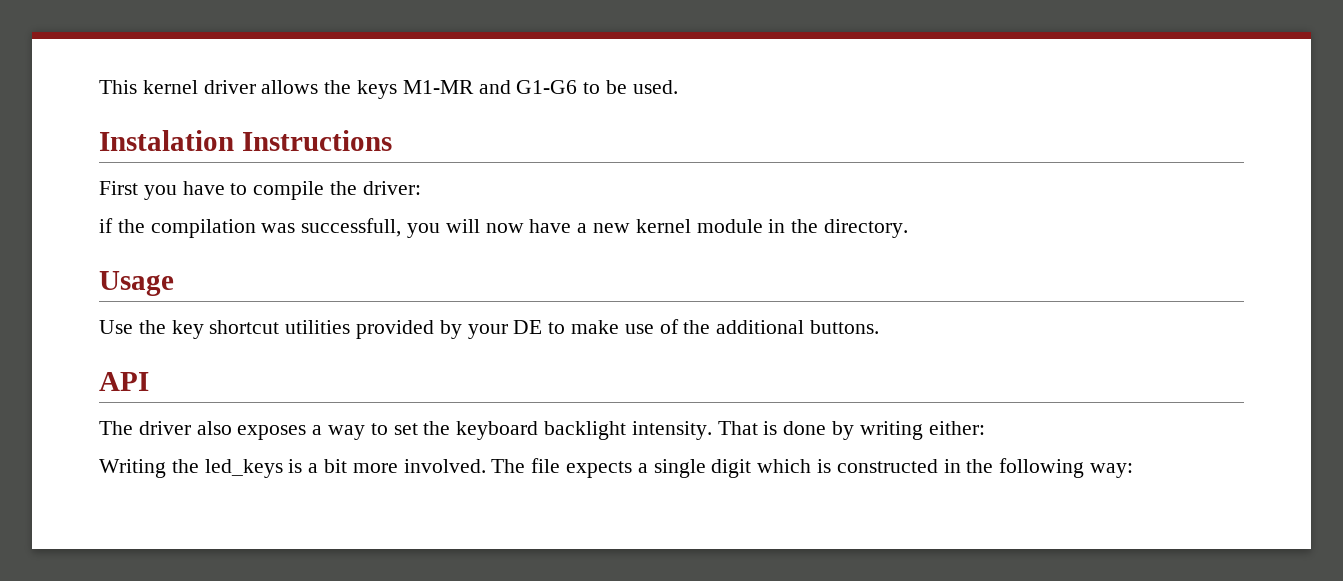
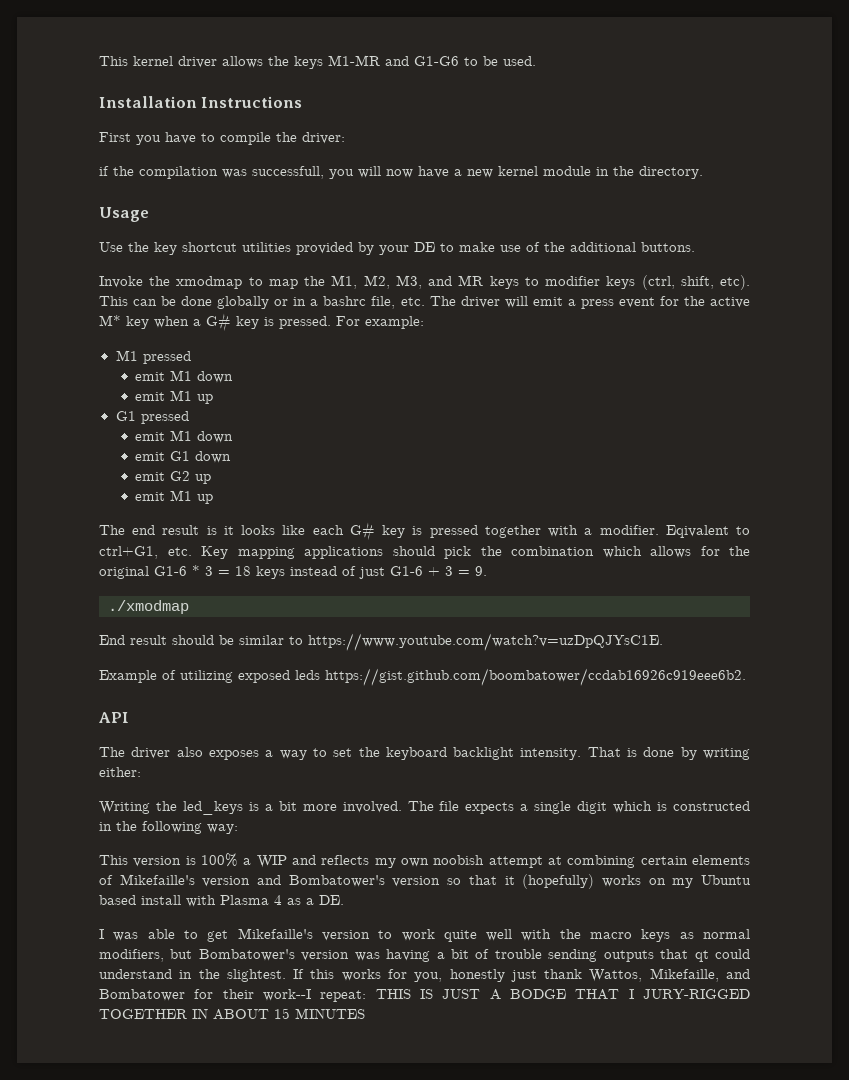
- Instalation Instructions
+ Installation Instructions
+ Invoke the xmodmap to map the M1, M2, M3, and MR keys to modifier keys (ctrl, shift, etc). This can be done globally or in a bashrc file, etc. The driver will emit a press event for the active M* key when a G# key is pressed. For example:
+ M1 pressed
+ emit M1 down
+ emit M1 up
+ G1 pressed
+ emit M1 down
+ emit G1 down
+ emit G2 up
+ emit M1 up
+ The end result is it looks like each G# key is pressed together with a modifier. Eqivalent to ctrl+G1, etc. Key mapping applications should pick the combination which allows for the original G1-6 * 3 = 18 keys instead of just G1-6 + 3 = 9.
+ ./xmodmap
+ End result should be similar to https://www.youtube.com/watch?v=uzDpQJYsC1E.
+ Example of utilizing exposed leds https://gist.github.com/boombatower/ccdab16926c919eee6b2.
+ This version is 100% a WIP and reflects my own noobish attempt at combining certain elements of Mikefaille's version and Bombatower's version so that it (hopefully) works on my Ubuntu based install with Plasma 4 as a DE.
+ I was able to get Mikefaille's version to work quite well with the macro keys as normal modifiers, but Bombatower's version was having a bit of trouble sending outputs that qt could understand in the slightest. If this works for you, honestly just thank Wattos, Mikefaille, and Bombatower for their work--I repeat: THIS IS JUST A BODGE THAT I JURY-RIGGED TOGETHER IN ABOUT 15 MINUTES

